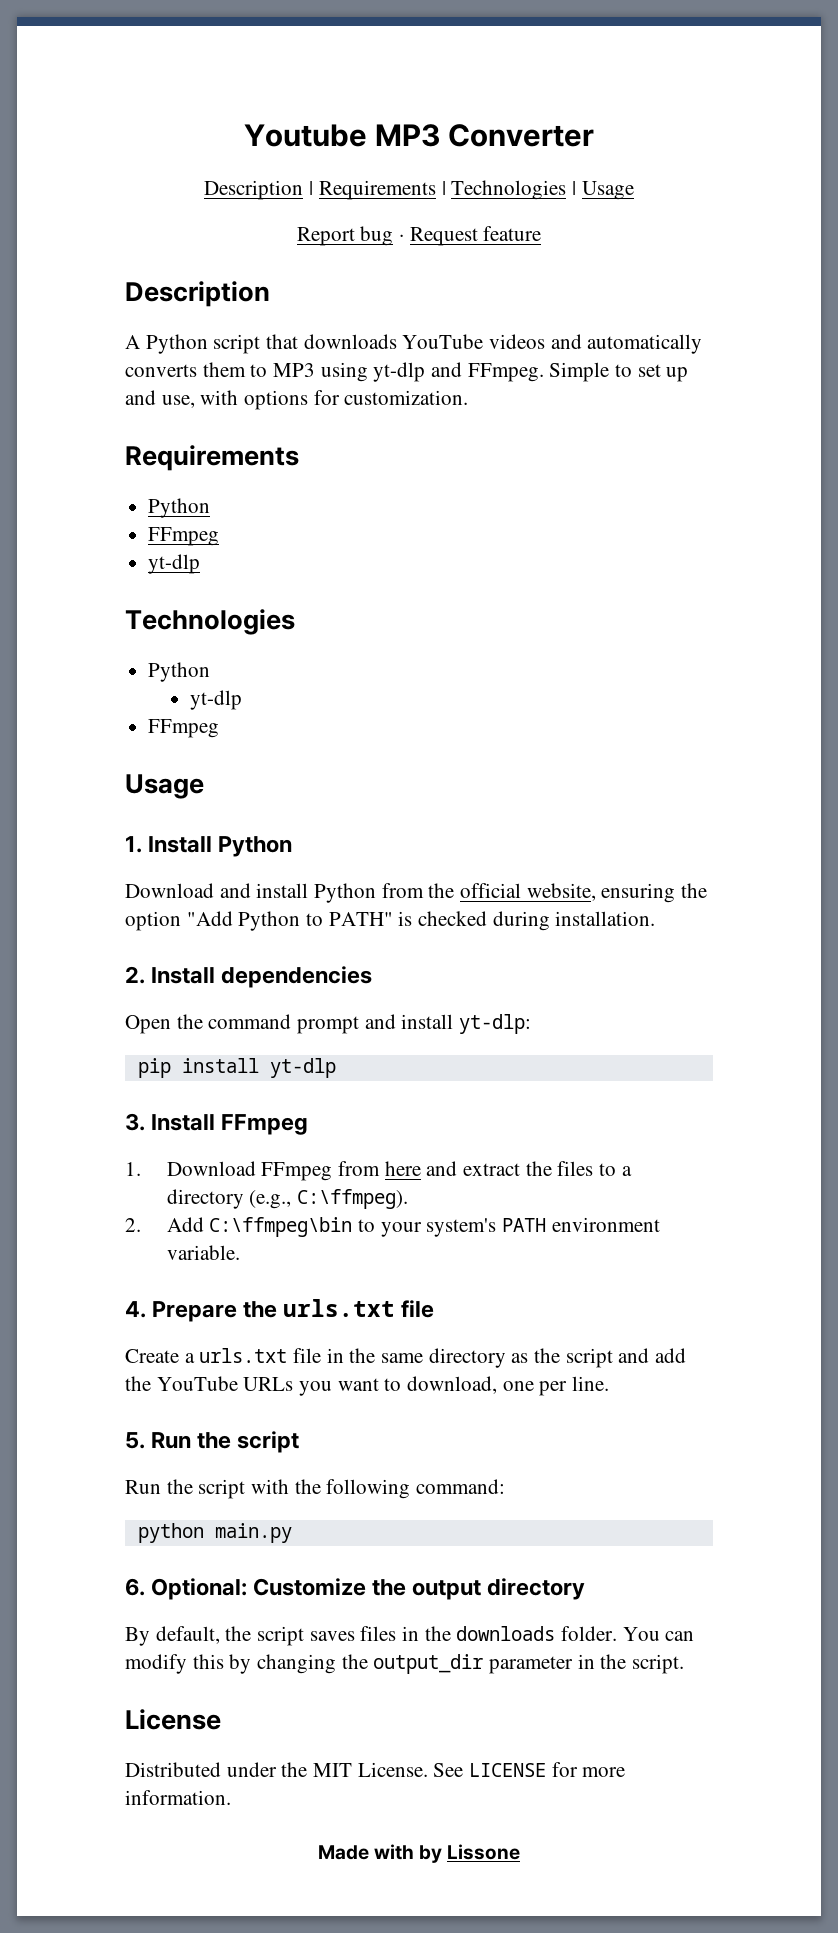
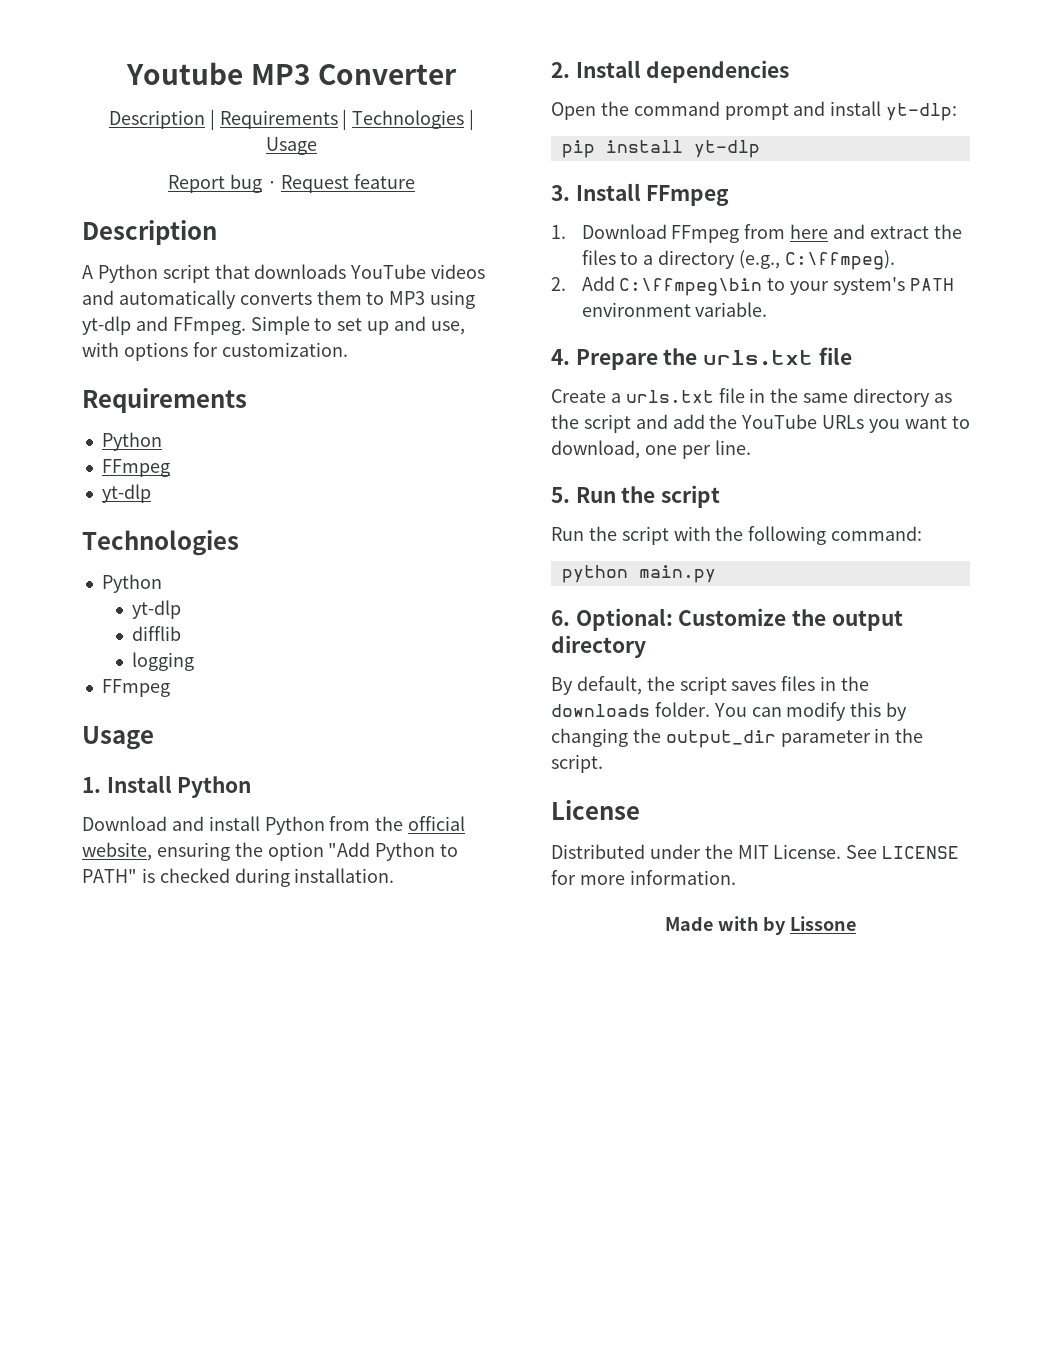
+ difflib
+ logging

